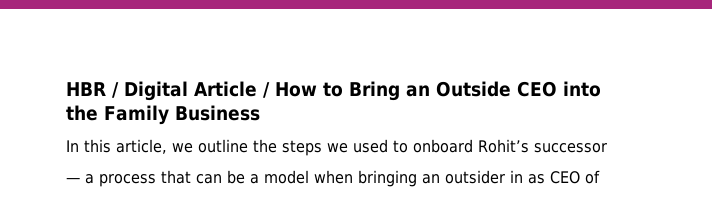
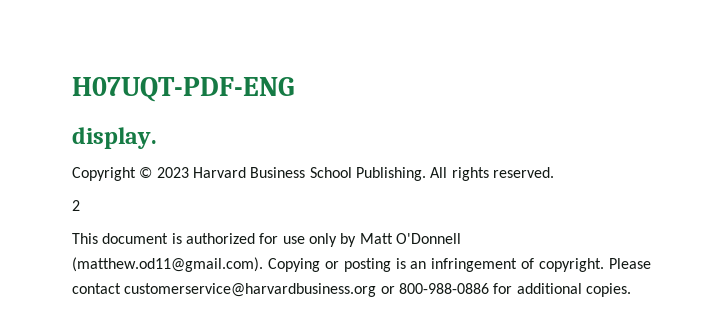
- HBR / Digital Article / How to Bring an Outside CEO into the Family Business
- In this article, we outline the steps we used to onboard Rohit’s successor
- — a process that can be a model when bringing an outsider in as CEO of
+ H07UQT-PDF-ENG
+ display.
+ Copyright © 2023 Harvard Business School Publishing. All rights reserved.
+ 2
+ This document is authorized for use only by Matt O'Donnell (matthew.od11@gmail.com). Copying or posting is an infringement of copyright. Please contact customerservice@harvardbusiness.org or 800-988-0886 for additional copies.

